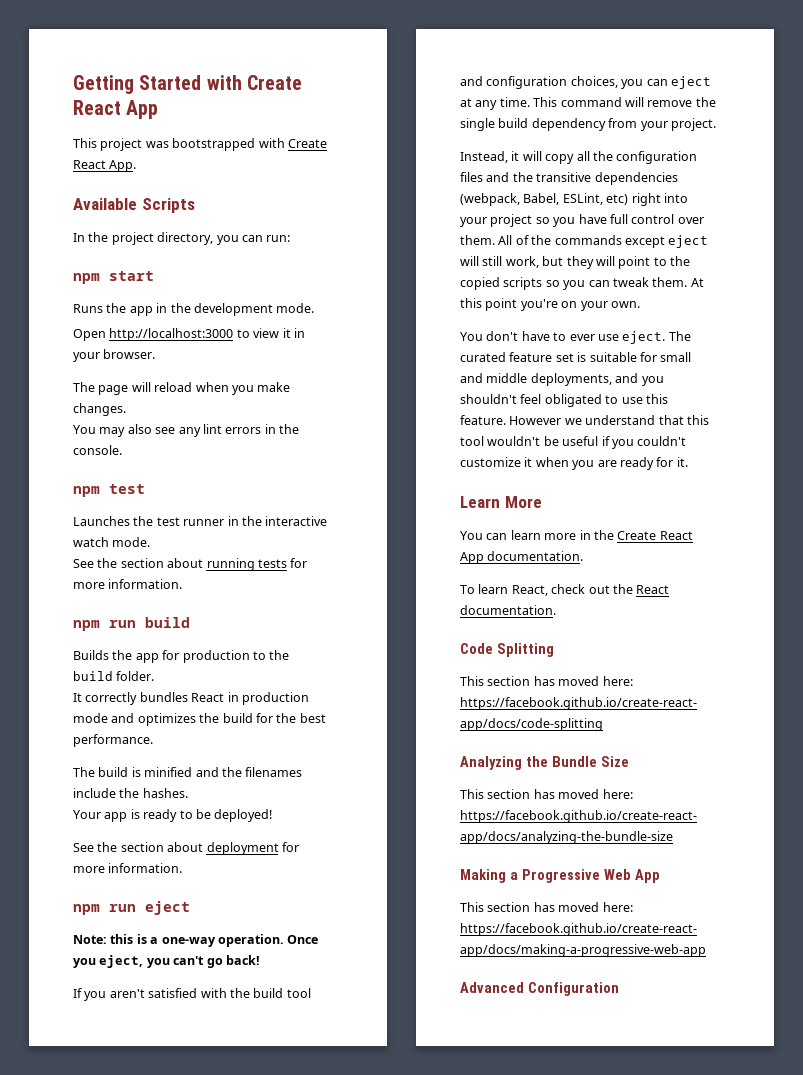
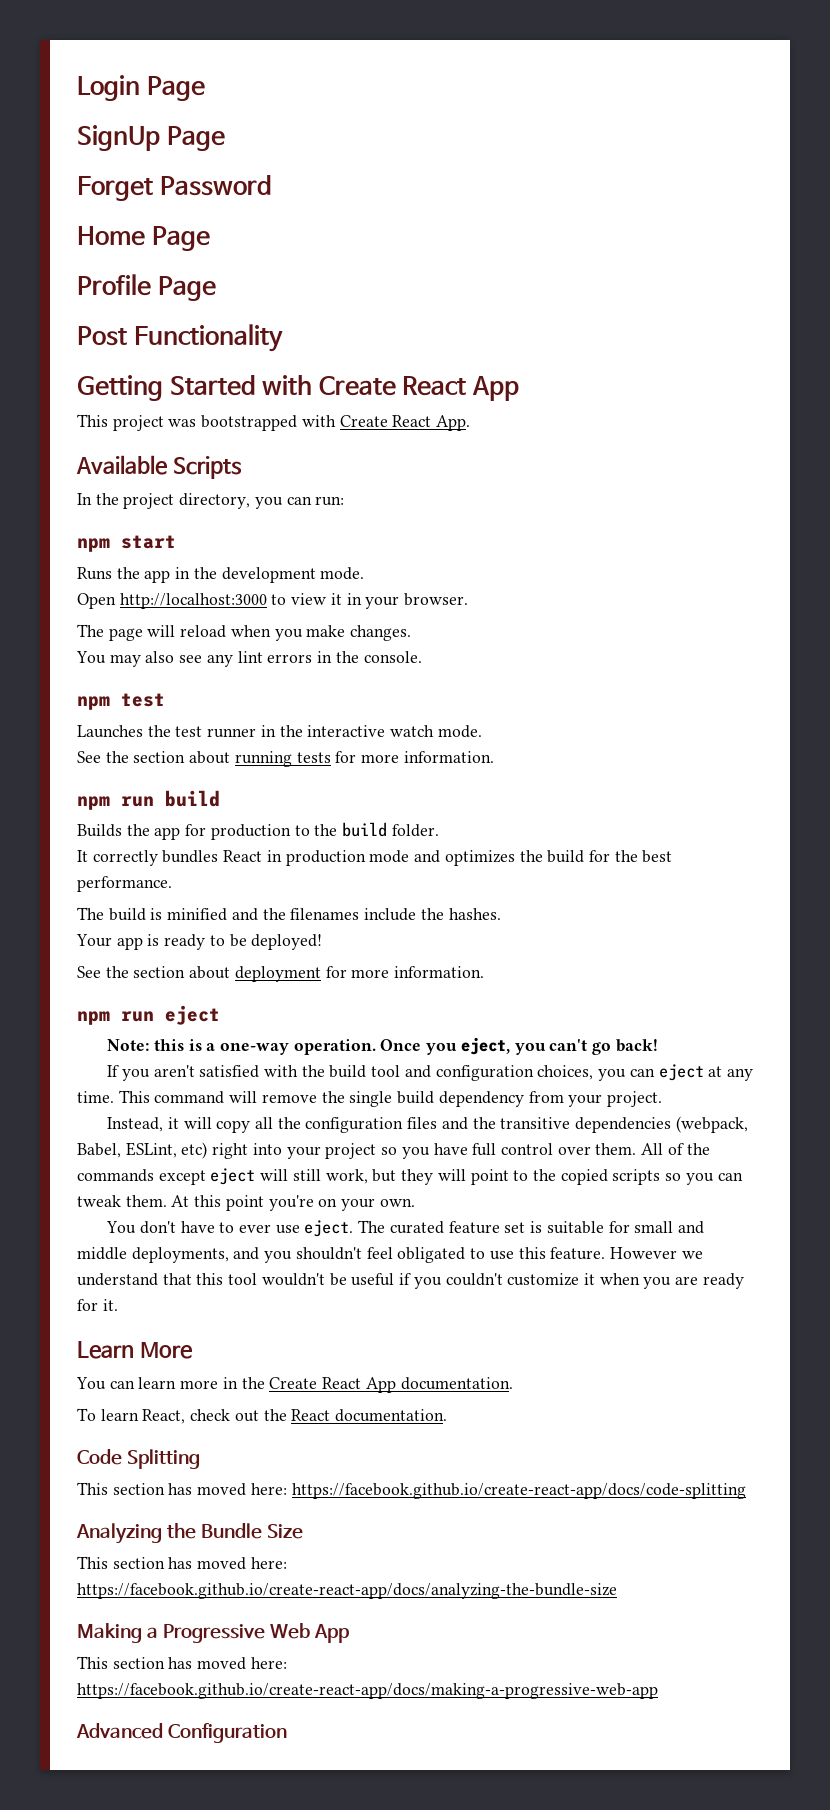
+ Login Page
+ SignUp Page
+ Forget Password
+ Home Page
+ Profile Page
+ Post Functionality

